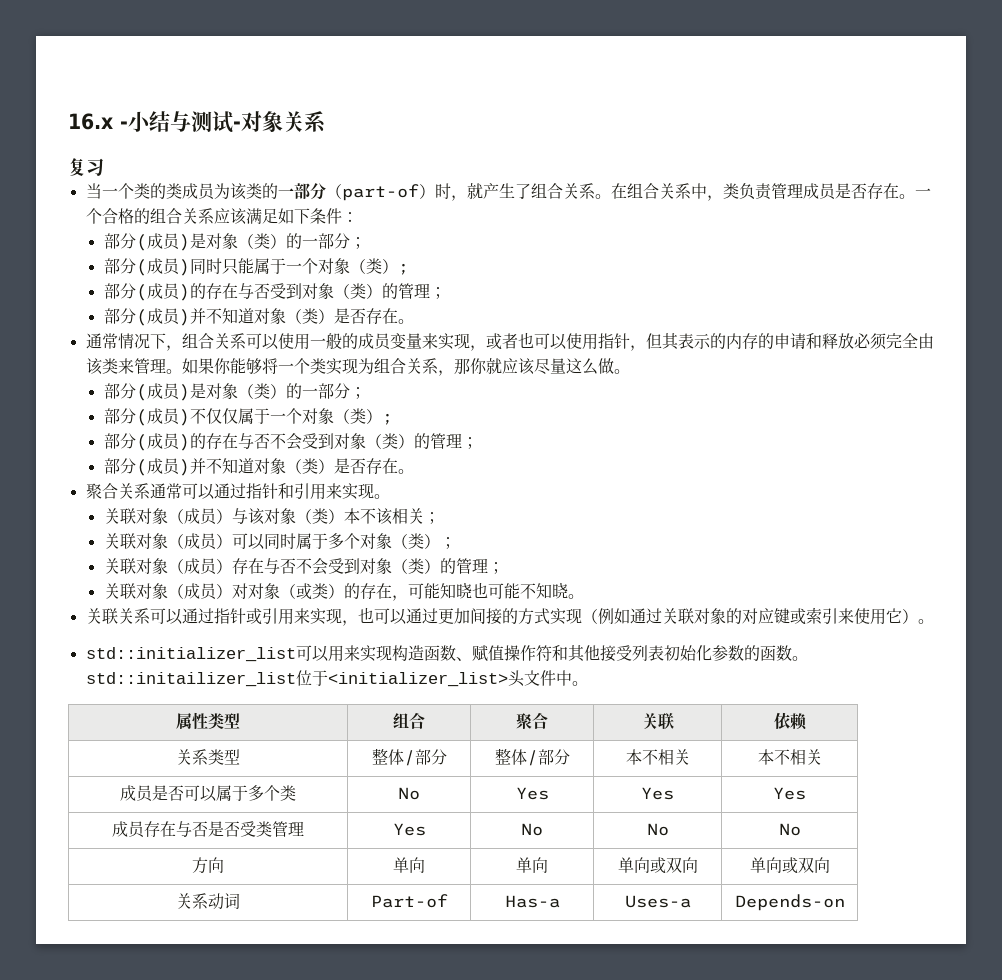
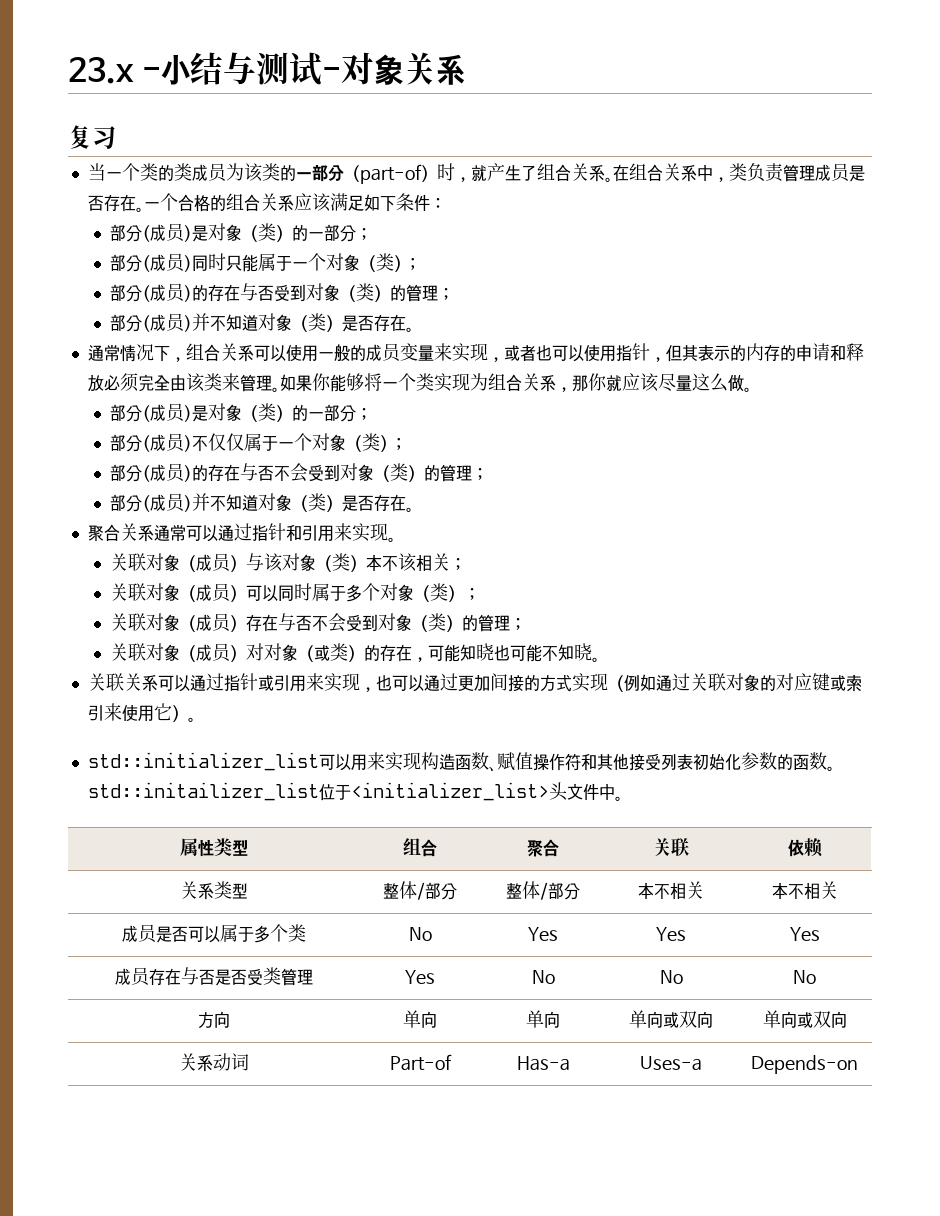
- 16.x -小结与测试-对象关系
+ 23.x -小结与测试-对象关系

